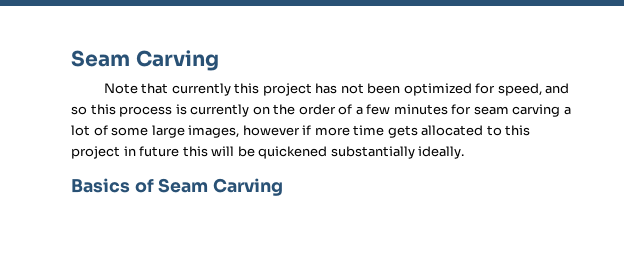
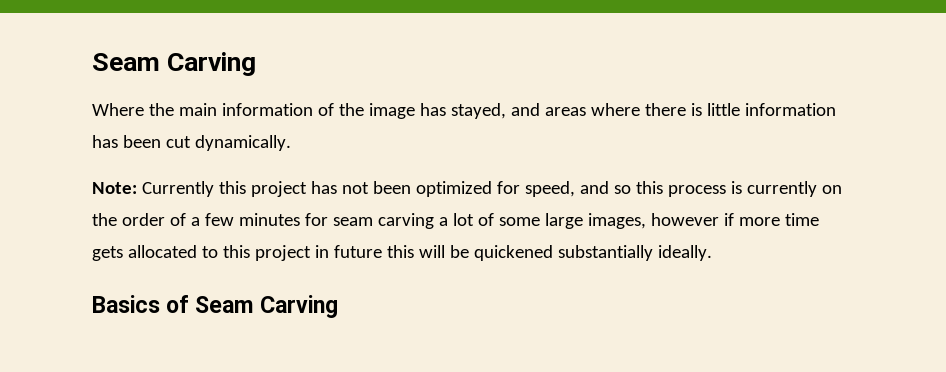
- Note that currently this project has not been optimized for speed, and so this process is currently on the order of a few minutes for seam carving a lot of some large images, however if more time gets allocated to this project in future this will be quickened substantially ideally.
+ Where the main information of the image has stayed, and areas where there is little information has been cut dynamically.
+ Note: Currently this project has not been optimized for speed, and so this process is currently on the order of a few minutes for seam carving a lot of some large images, however if more time gets allocated to this project in future this will be quickened substantially ideally.

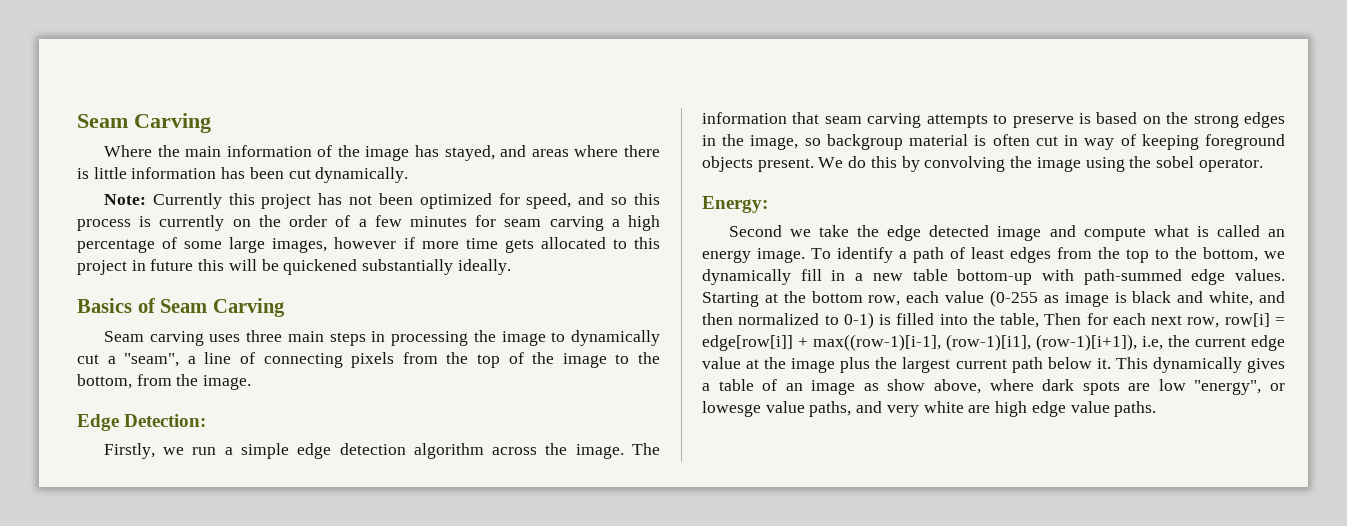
- Note: Currently this project has not been optimized for speed, and so this process is currently on the order of a few minutes for seam carving a lot of some large images, however if more time gets allocated to this project in future this will be quickened substantially ideally.
+ Note: Currently this project has not been optimized for speed, and so this process is currently on the order of a few minutes for seam carving a high percentage of some large images, however if more time gets allocated to this project in future this will be quickened substantially ideally.
+ Seam carving uses three main steps in processing the image to dynamically cut a "seam", a line of connecting pixels from the top of the image to the bottom, from the image.
+ Edge Detection:
+ Firstly, we run a simple edge detection algorithm across the image. The information that seam carving attempts to preserve is based on the strong edges in the image, so backgroup material is often cut in way of keeping foreground objects present. We do this by convolving the image using the sobel operator.
+ Energy:
+ Second we take the edge detected image and compute what is called an energy image. To identify a path of least edges from the top to the bottom, we dynamically fill in a new table bottom-up with path-summed edge values. Starting at the bottom row, each value (0-255 as image is black and white, and then normalized to 0-1) is filled into the table, Then for each next row, row[i] = edge[row[i]] + max((row-1)[i-1], (row-1)[i1], (row-1)[i+1]), i.e, the current edge value at the image plus the largest current path below it. This dynamically gives a table of an image as show above, where dark spots are low "energy", or lowesge value paths, and very white are high edge value paths.

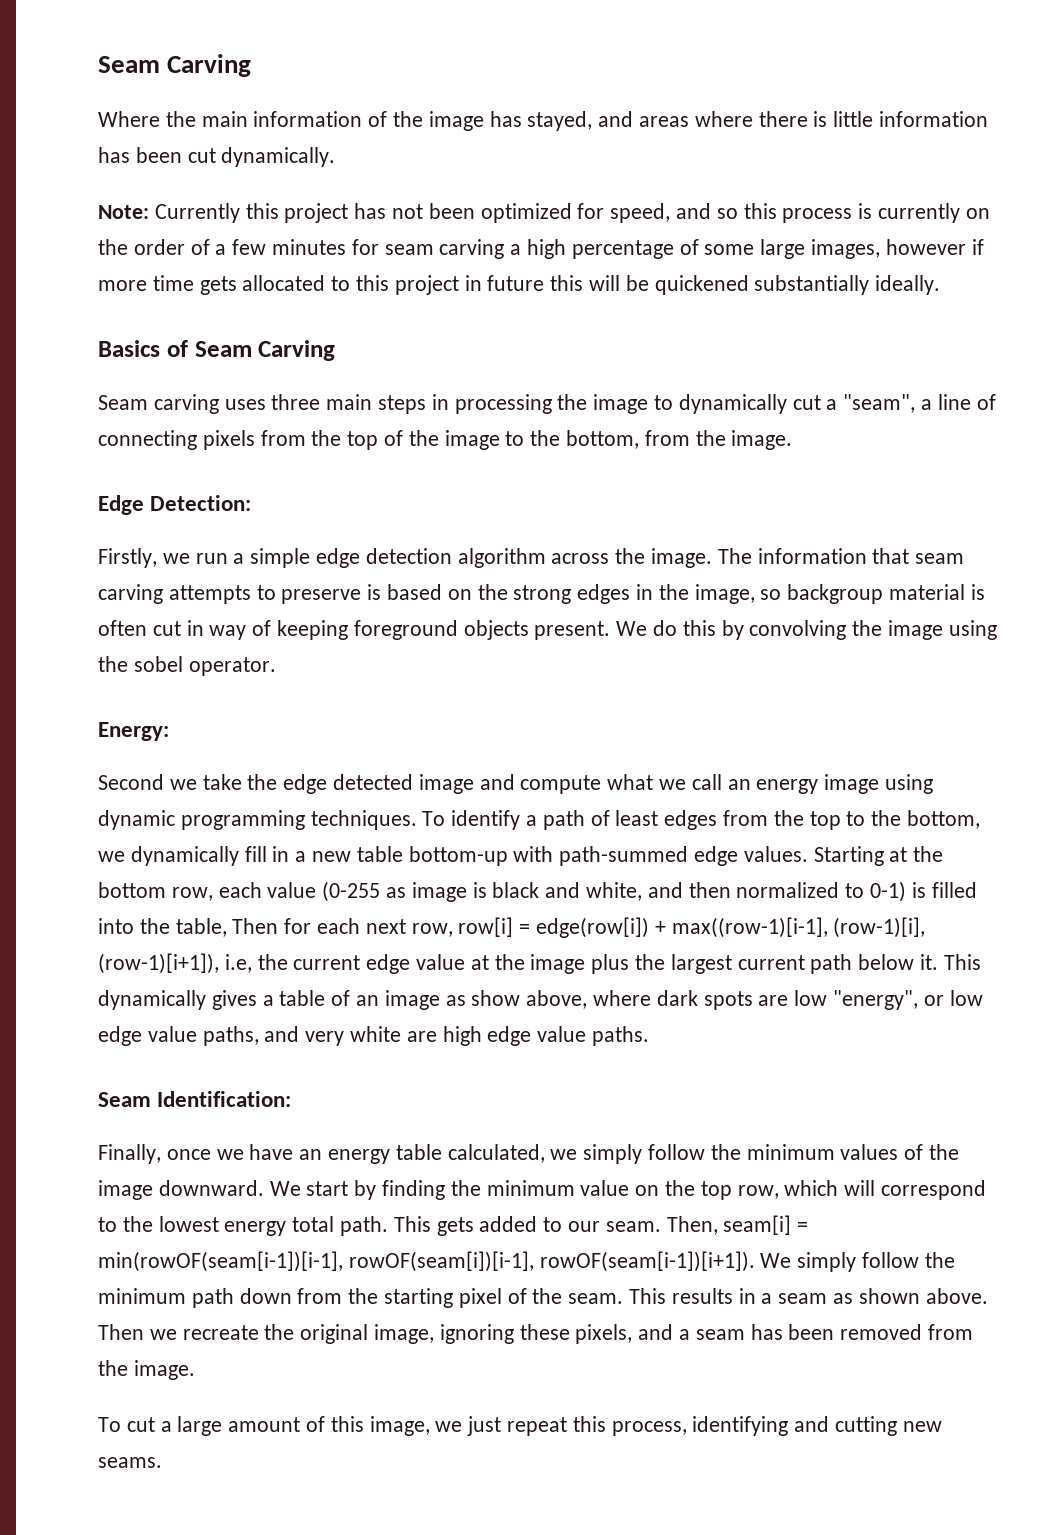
- Second we take the edge detected image and compute what is called an energy image.
+ Second we take the edge detected image and compute what we call an energy image using dynamic programming techniques.
- Starting at the bottom row, each value (0-255 as image is black and white, and then normalized to 0-1) is filled into the table, Then for each next row, row[i] = edge[row[i]] + max((row-1)[i-1], (row-1)[i1], (row-1)[i+1]), i.e, the current edge value at the image plus the largest current path below it.
+ Starting at the bottom row, each value (0-255 as image is black and white, and then normalized to 0-1) is filled into the table, Then for each next row, row[i] = edge(row[i]) + max((row-1)[i-1], (row-1)[i], (row-1)[i+1]), i.e, the current edge value at the image plus the largest current path below it.
- This dynamically gives a table of an image as show above, where dark spots are low "energy", or lowesge value paths, and very white are high edge value paths.
+ This dynamically gives a table of an image as show above, where dark spots are low "energy", or low edge value paths, and very white are high edge value paths.
+ Seam Identification:
+ Finally, once we have an energy table calculated, we simply follow the minimum values of the image downward. We start by finding the minimum value on the top row, which will correspond to the lowest energy total path. This gets added to our seam. Then, seam[i] = min(rowOF(seam[i-1])[i-1], rowOF(seam[i])[i-1], rowOF(seam[i-1])[i+1]). We simply follow the minimum path down from the starting pixel of the seam. This results in a seam as shown above. Then we recreate the original image, ignoring these pixels, and a seam has been removed from the image.
+ To cut a large amount of this image, we just repeat this process, identifying and cutting new seams.

